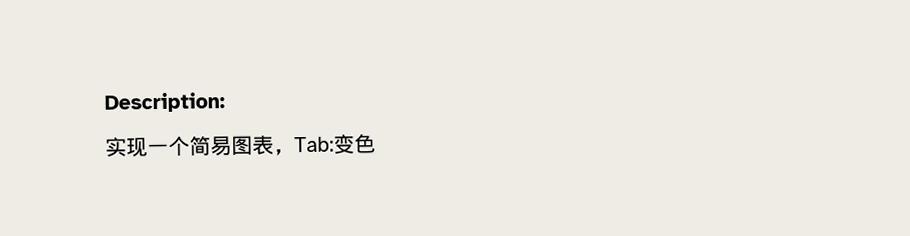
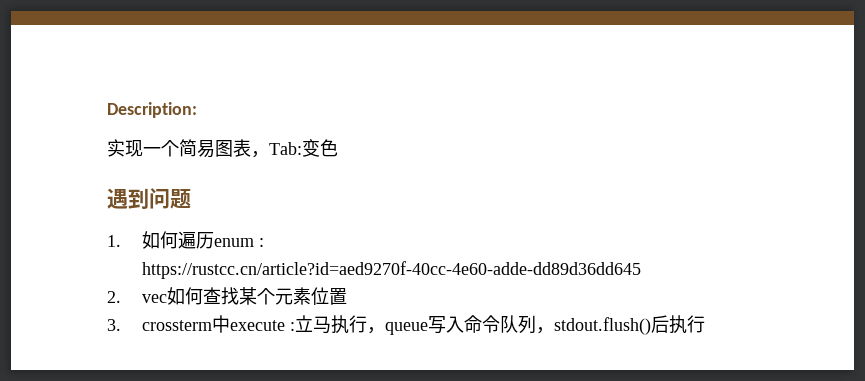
+ 遇到问题
+ 1.如何遍历enum : https://rustcc.cn/article?id=aed9270f-40cc-4e60-adde-dd89d36dd645
+ 2. vec如何查找某个元素位置
+ 3. crossterm中execute :立马执行，queue写入命令队列，stdout.flush()后执行

